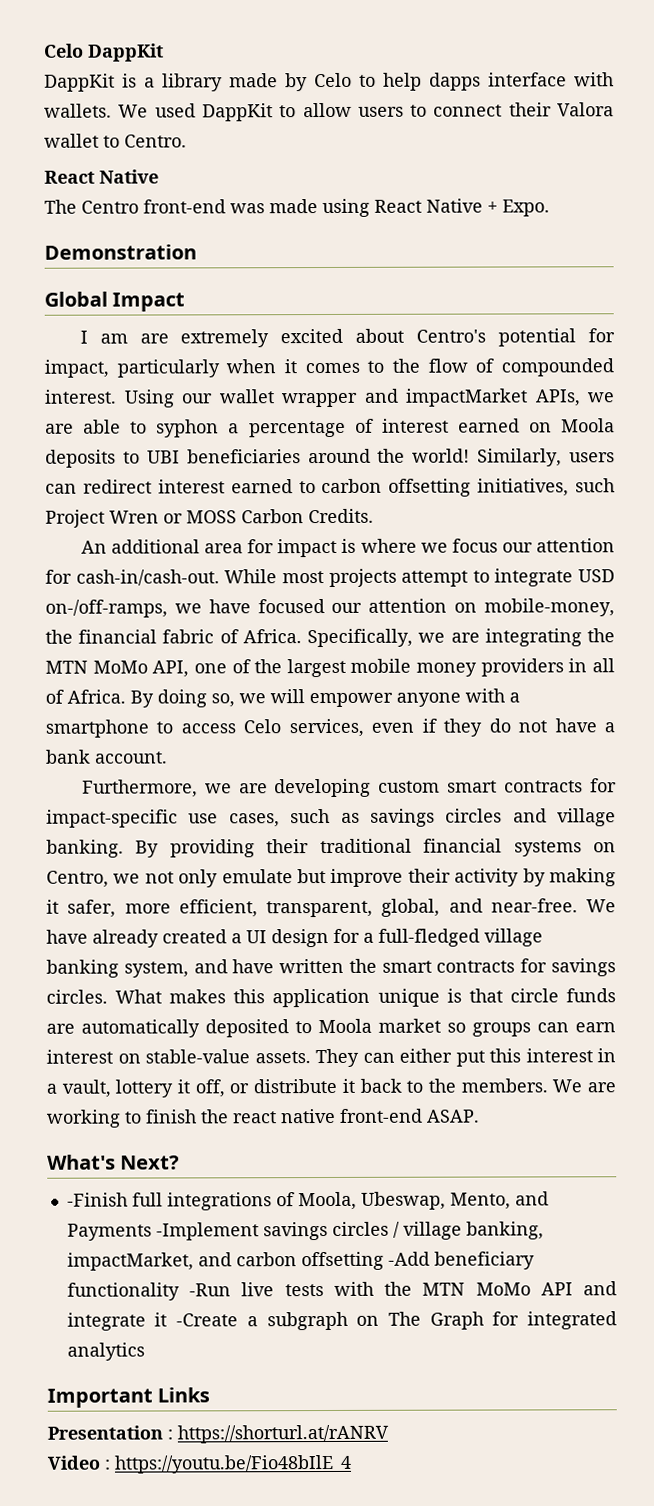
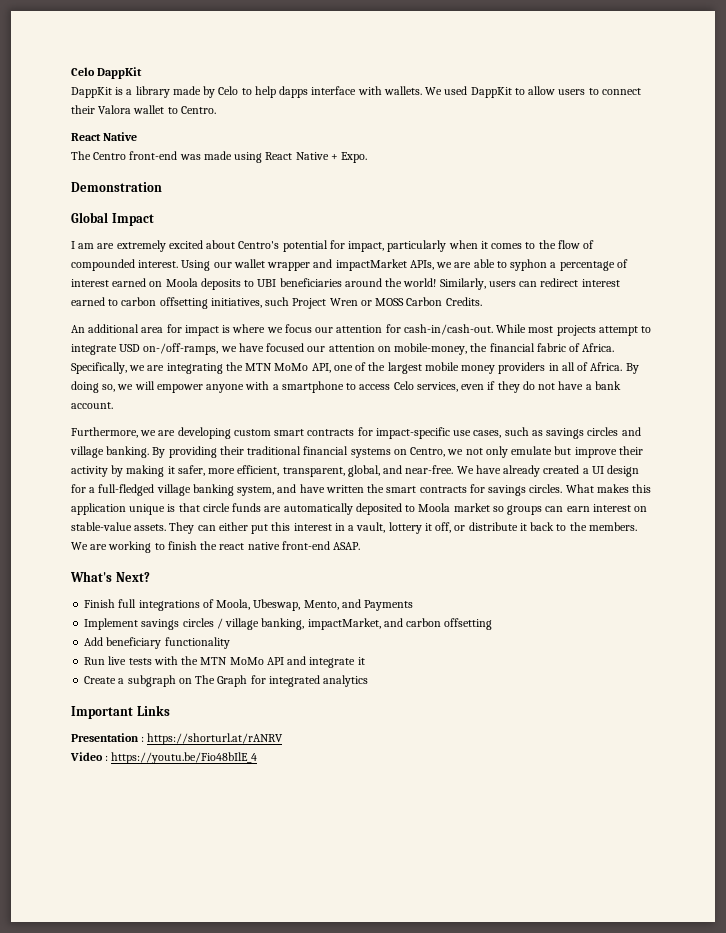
- -Finish full integrations of Moola, Ubeswap, Mento, and Payments -Implement savings circles / village banking, impactMarket, and carbon offsetting -Add beneficiary functionality -Run live tests with the MTN MoMo API and integrate it -Create a subgraph on The Graph for integrated analytics
+ Finish full integrations of Moola, Ubeswap, Mento, and Payments
+ Implement savings circles / village banking, impactMarket, and carbon offsetting
+ Add beneficiary functionality
+ Run live tests with the MTN MoMo API and integrate it
+ Create a subgraph on The Graph for integrated analytics

